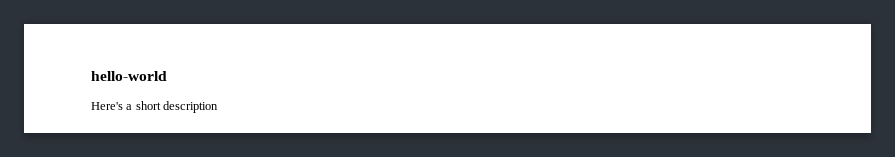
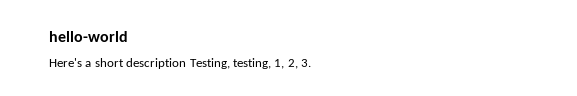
- Here's a short description
+ Here's a short description Testing, testing, 1, 2, 3.

